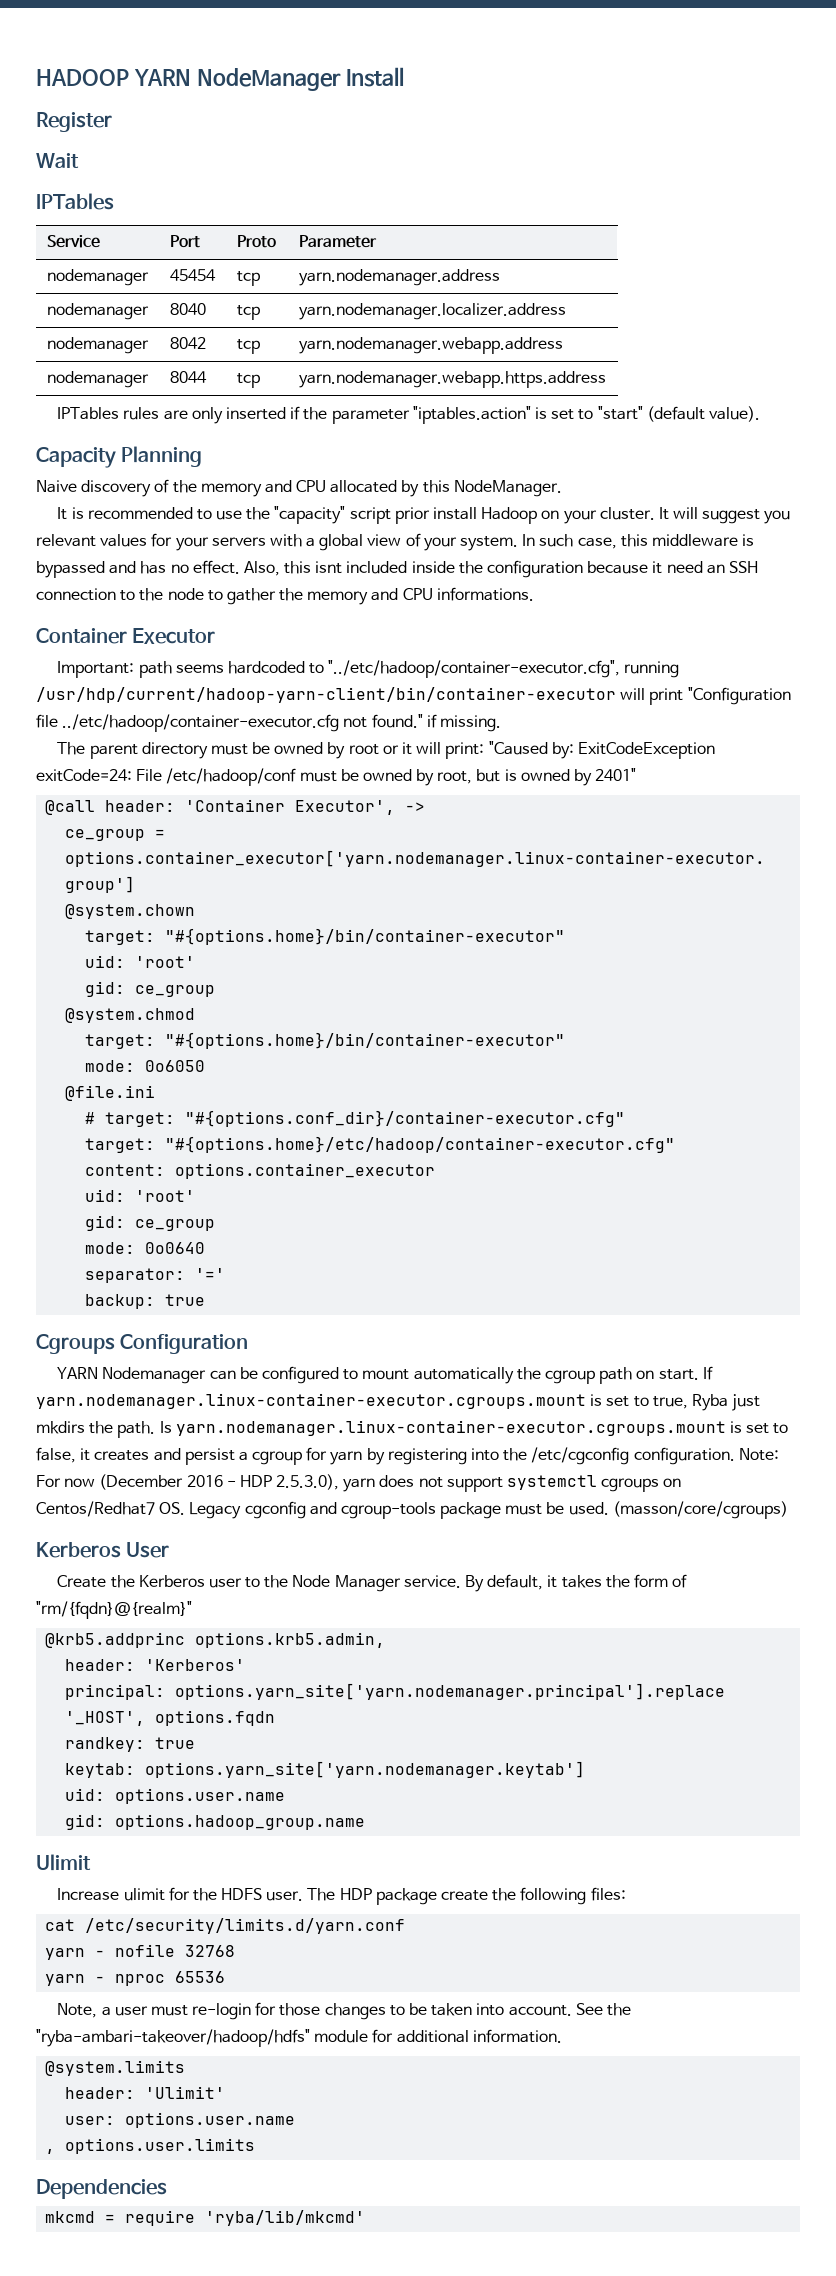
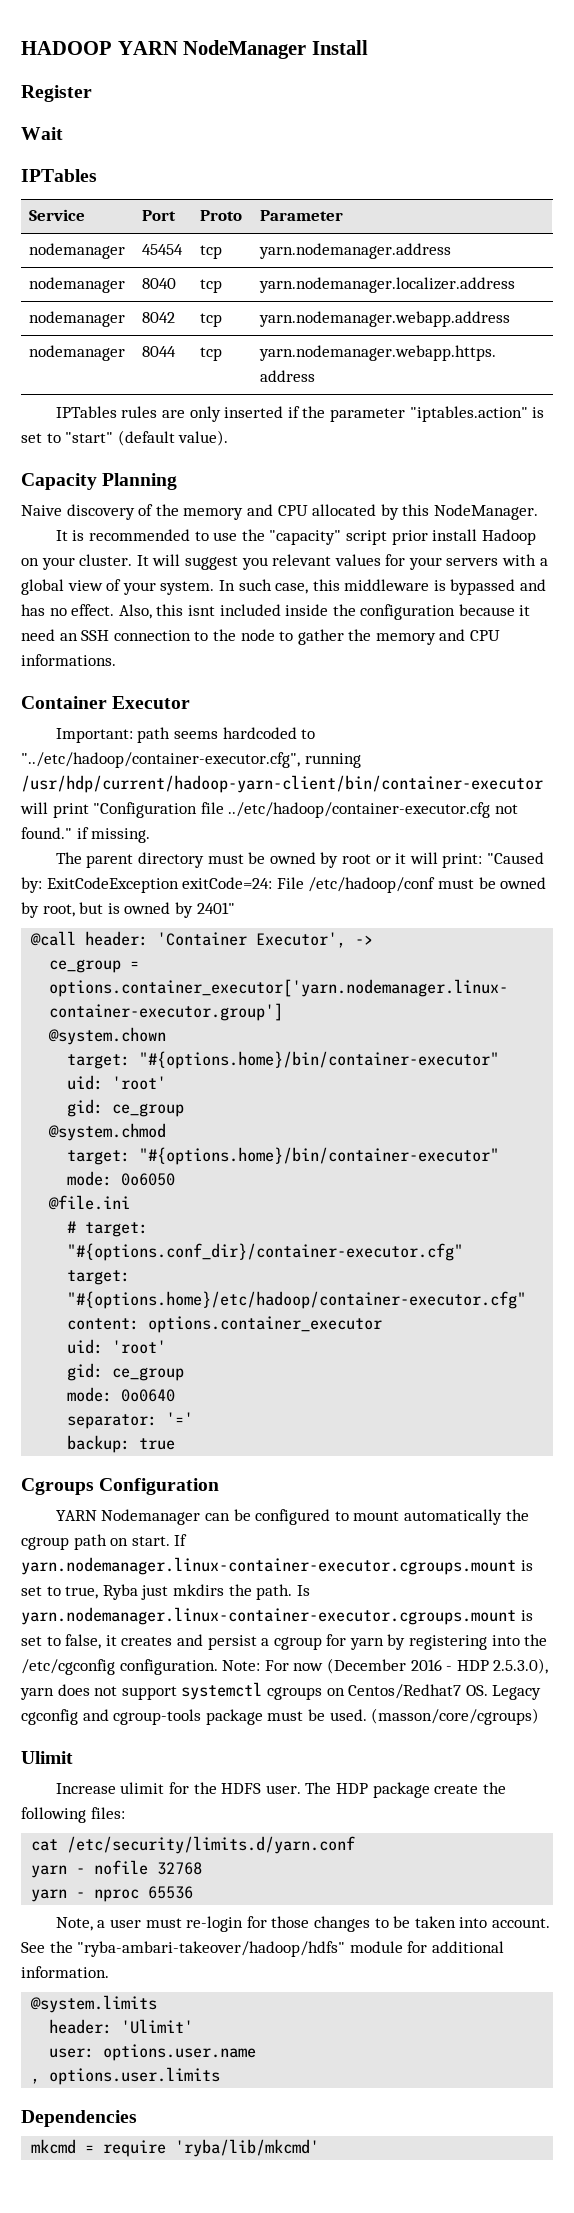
- Kerberos User
- Create the Kerberos user to the Node Manager service. By default, it takes the form of "rm/{fqdn}@{realm}"
- @krb5.addprinc options.krb5.admin,
- header: 'Kerberos'
- principal: options.yarn_site['yarn.nodemanager.principal'].replace '_HOST', options.fqdn
- randkey: true
- keytab: options.yarn_site['yarn.nodemanager.keytab']
- uid: options.user.name
- gid: options.hadoop_group.name

